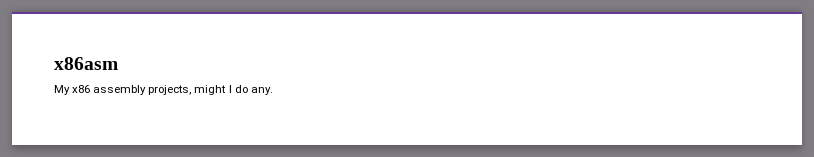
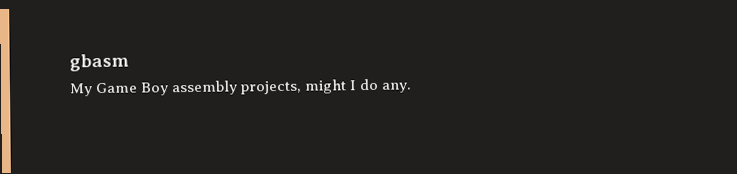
- x86asm
+ gbasm
- My x86 assembly projects, might I do any.
+ My Game Boy assembly projects, might I do any.

